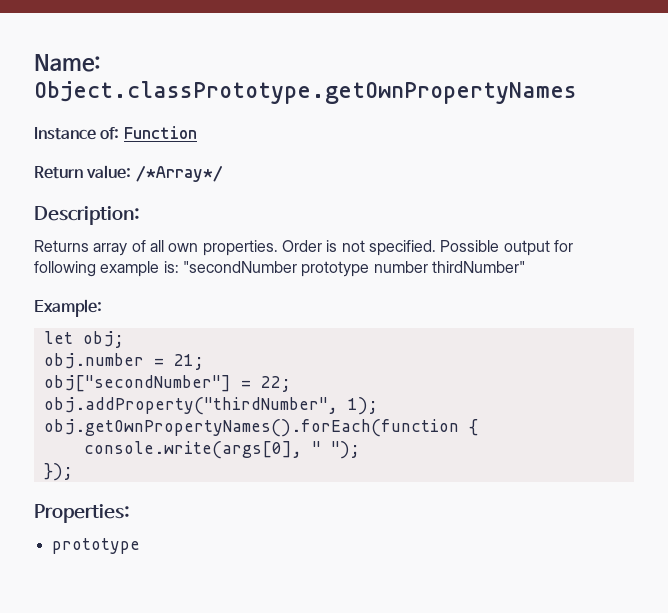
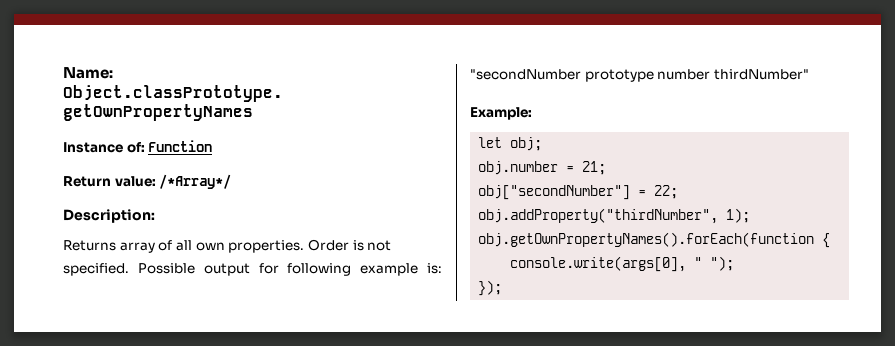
- Properties:
- prototype

